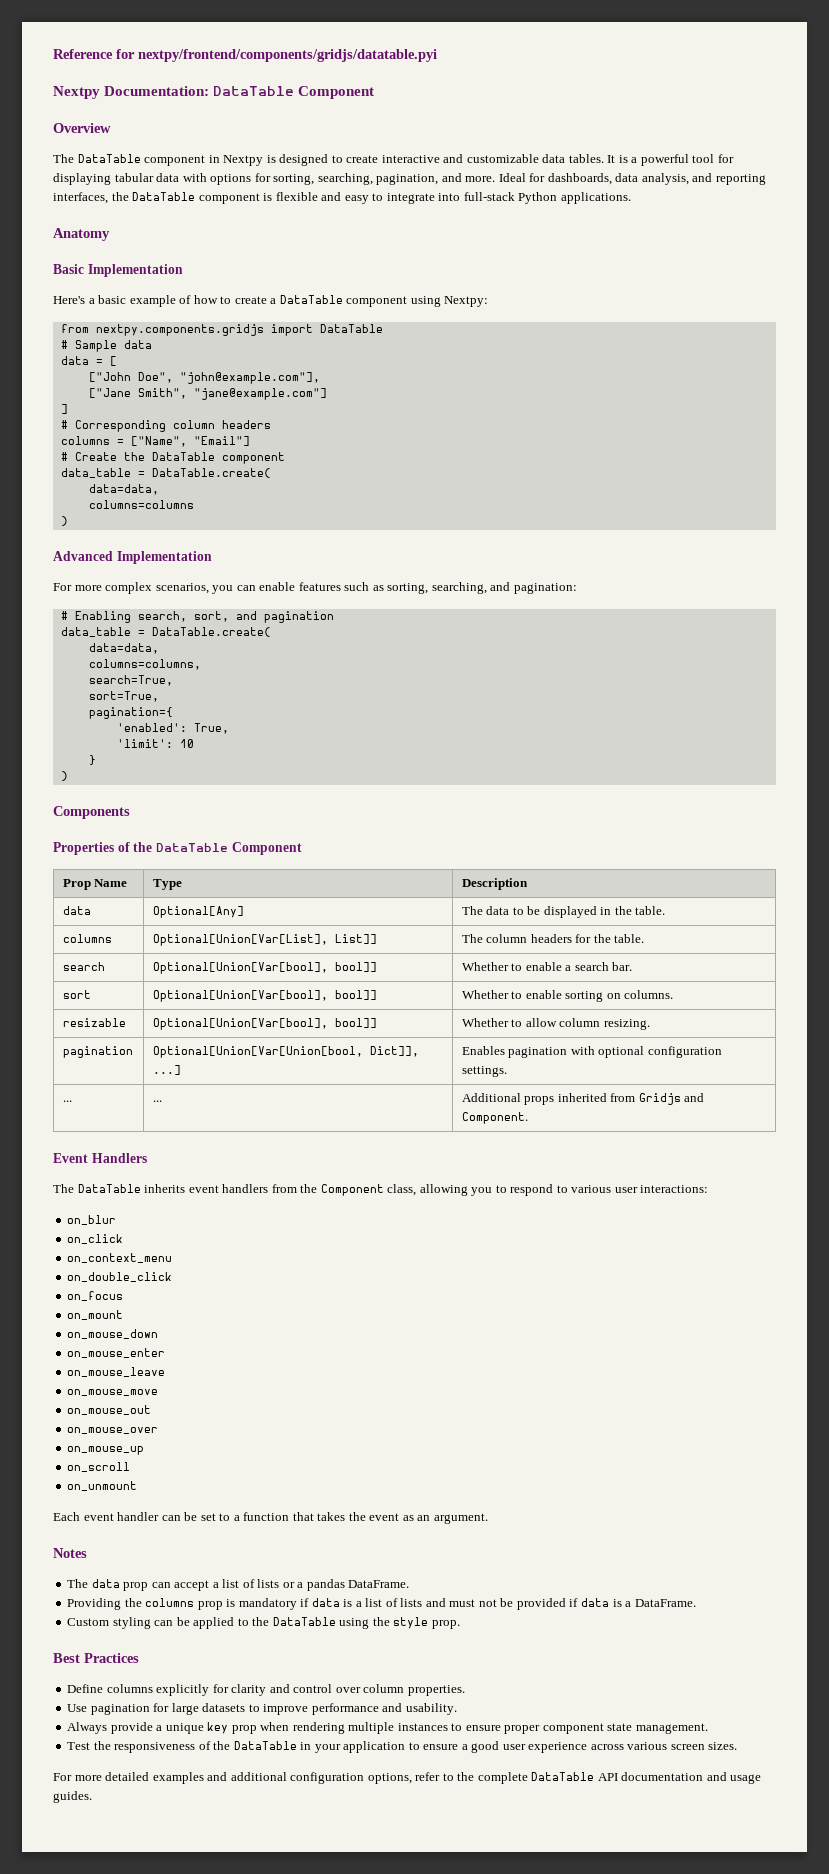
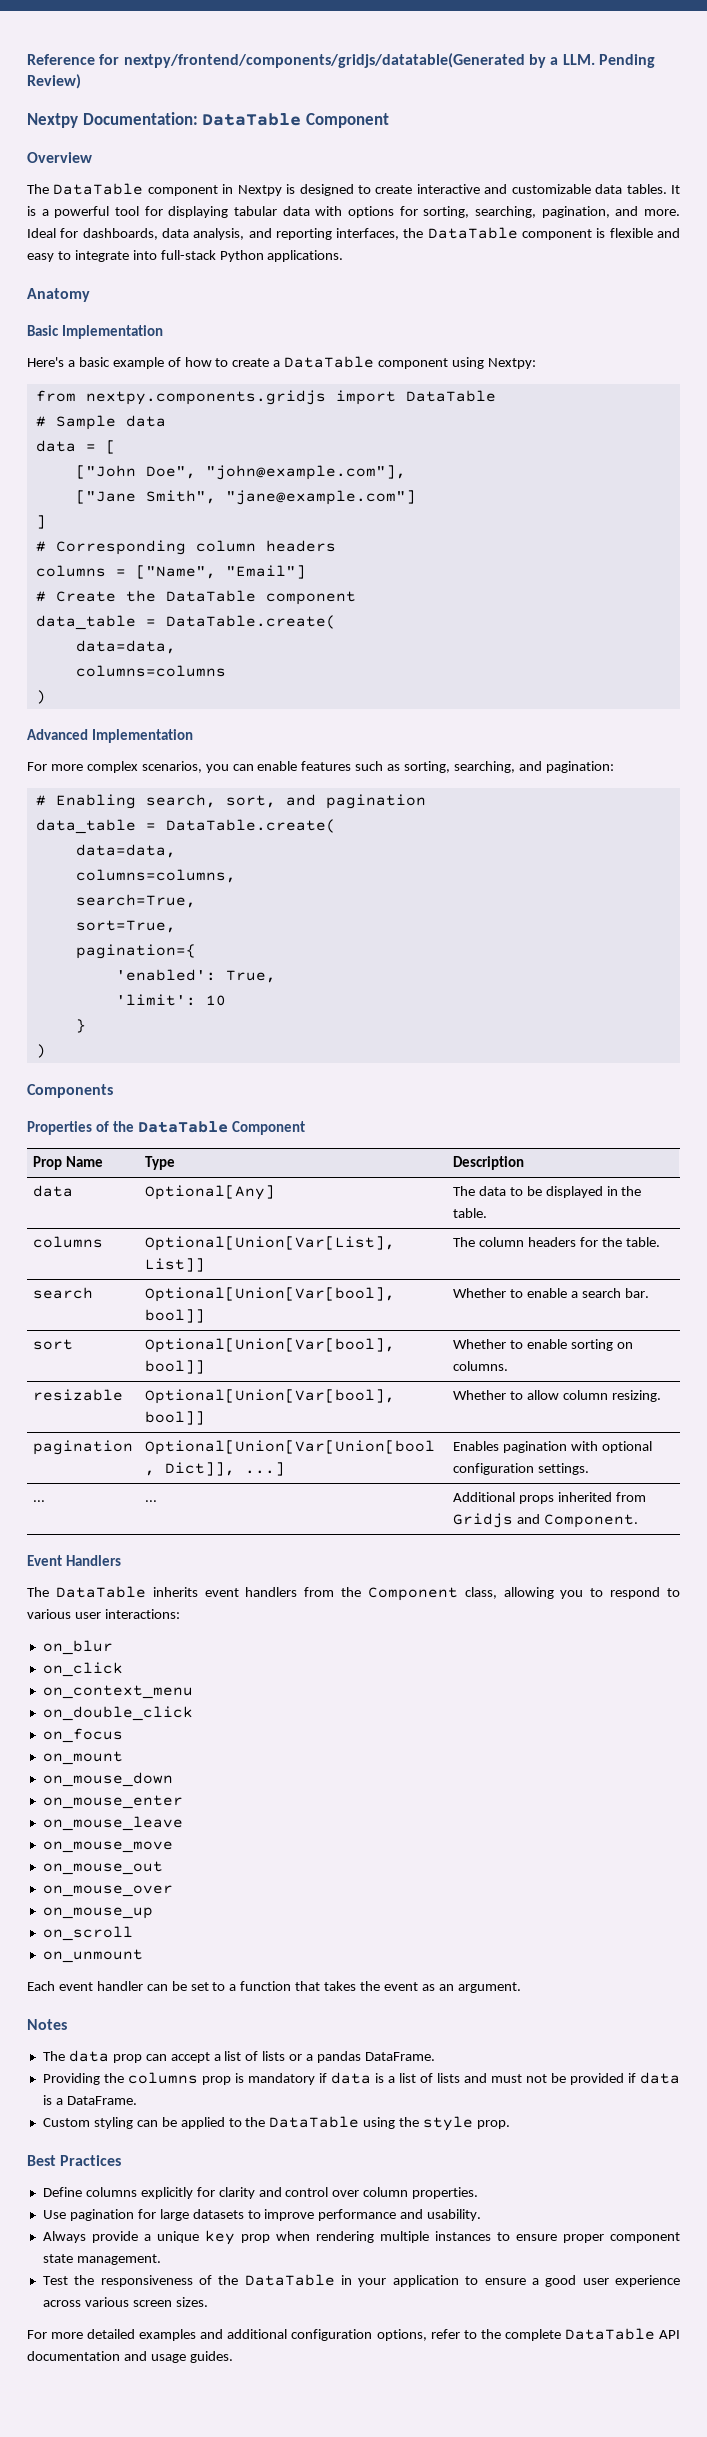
- Reference for nextpy/frontend/components/gridjs/datatable.pyi
+ Reference for nextpy/frontend/components/gridjs/datatable(Generated by a LLM. Pending Review)

